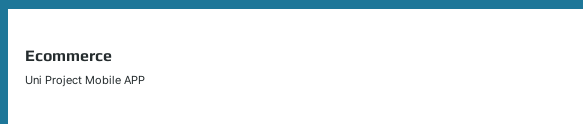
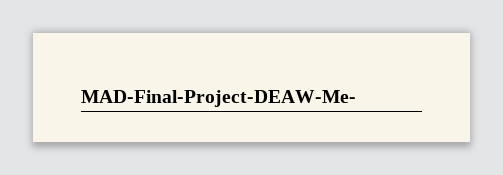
- Ecommerce
- Uni Project Mobile APP
+ MAD-Final-Project-DEAW-Me-

